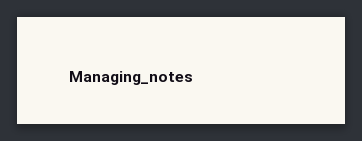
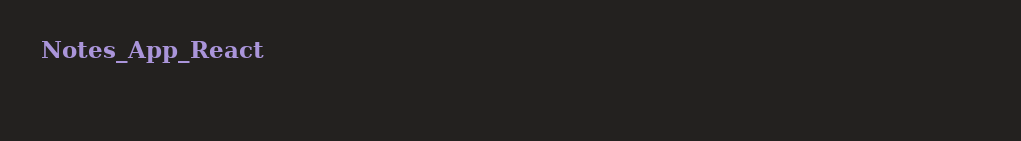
- Managing_notes
+ Notes_App_React

